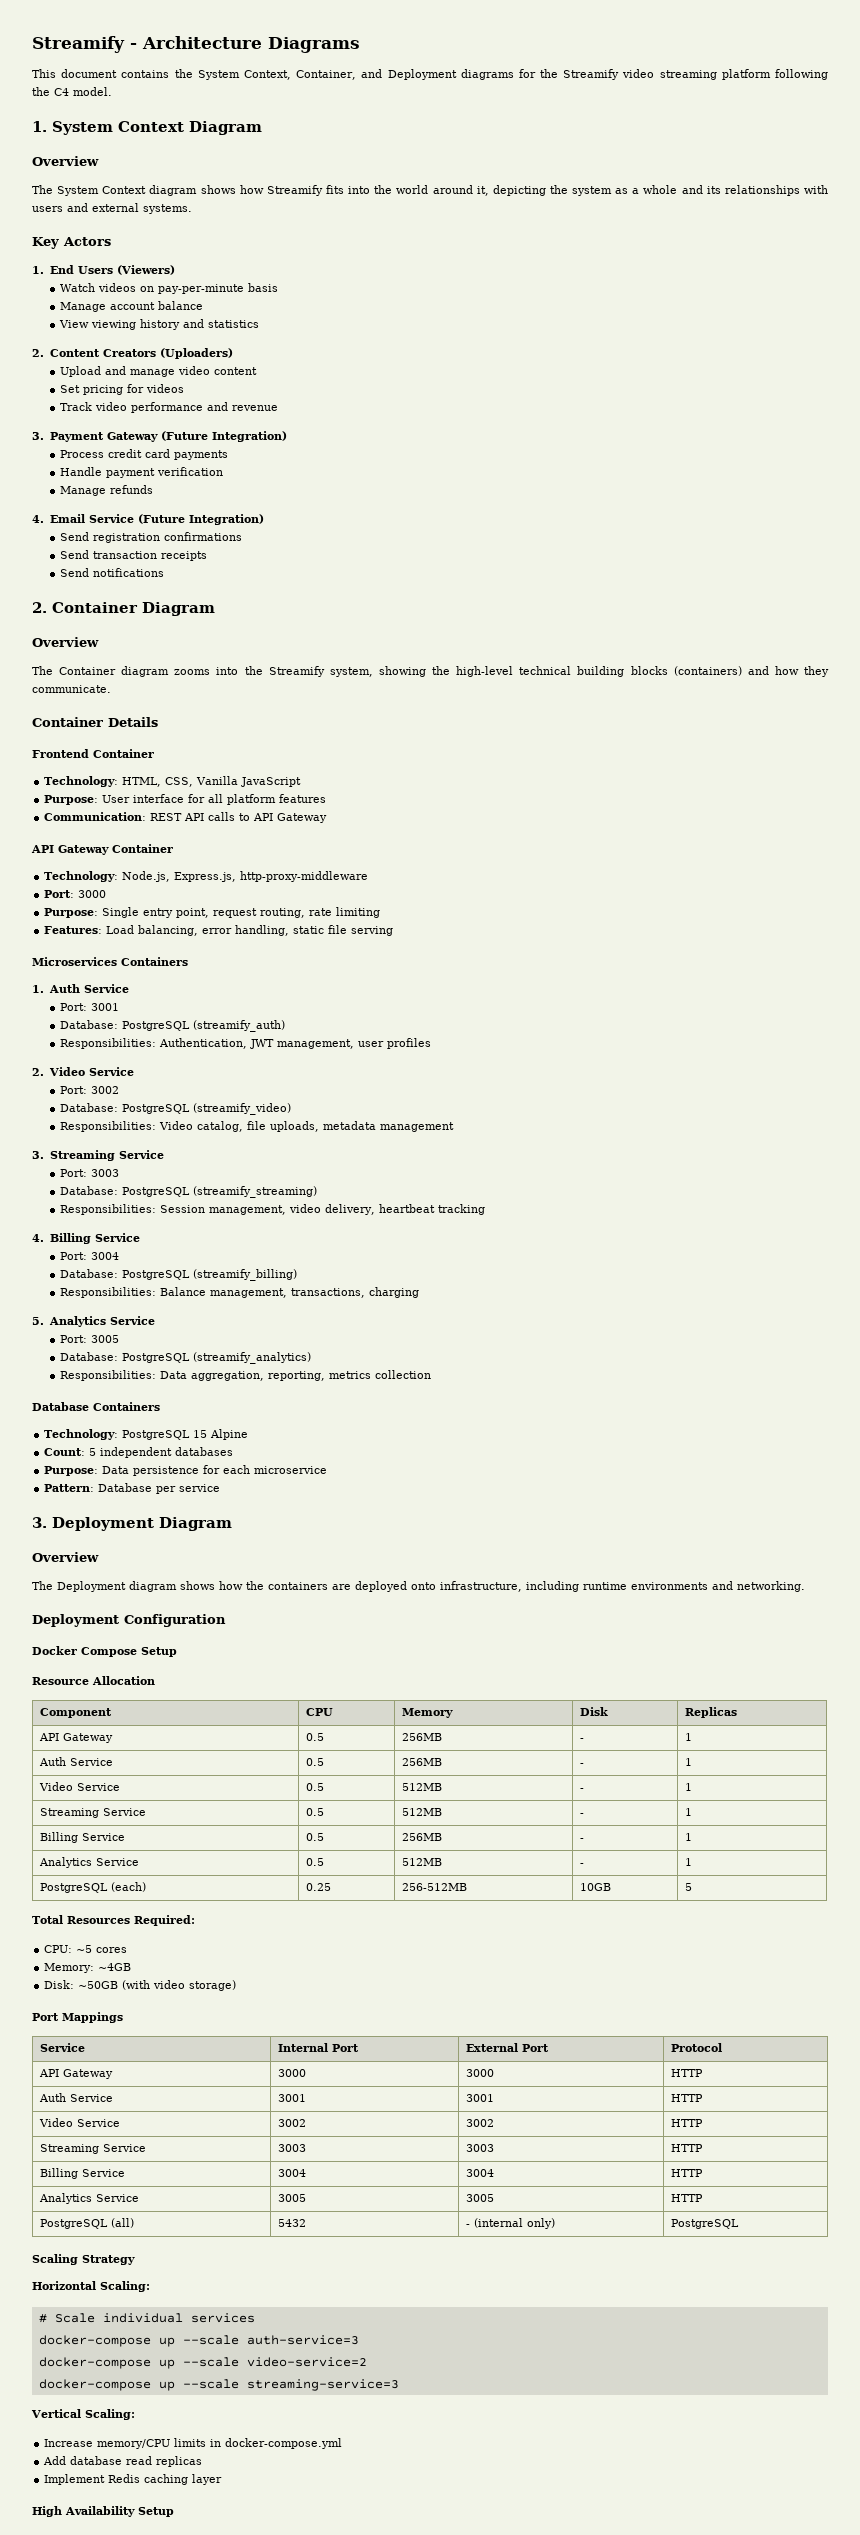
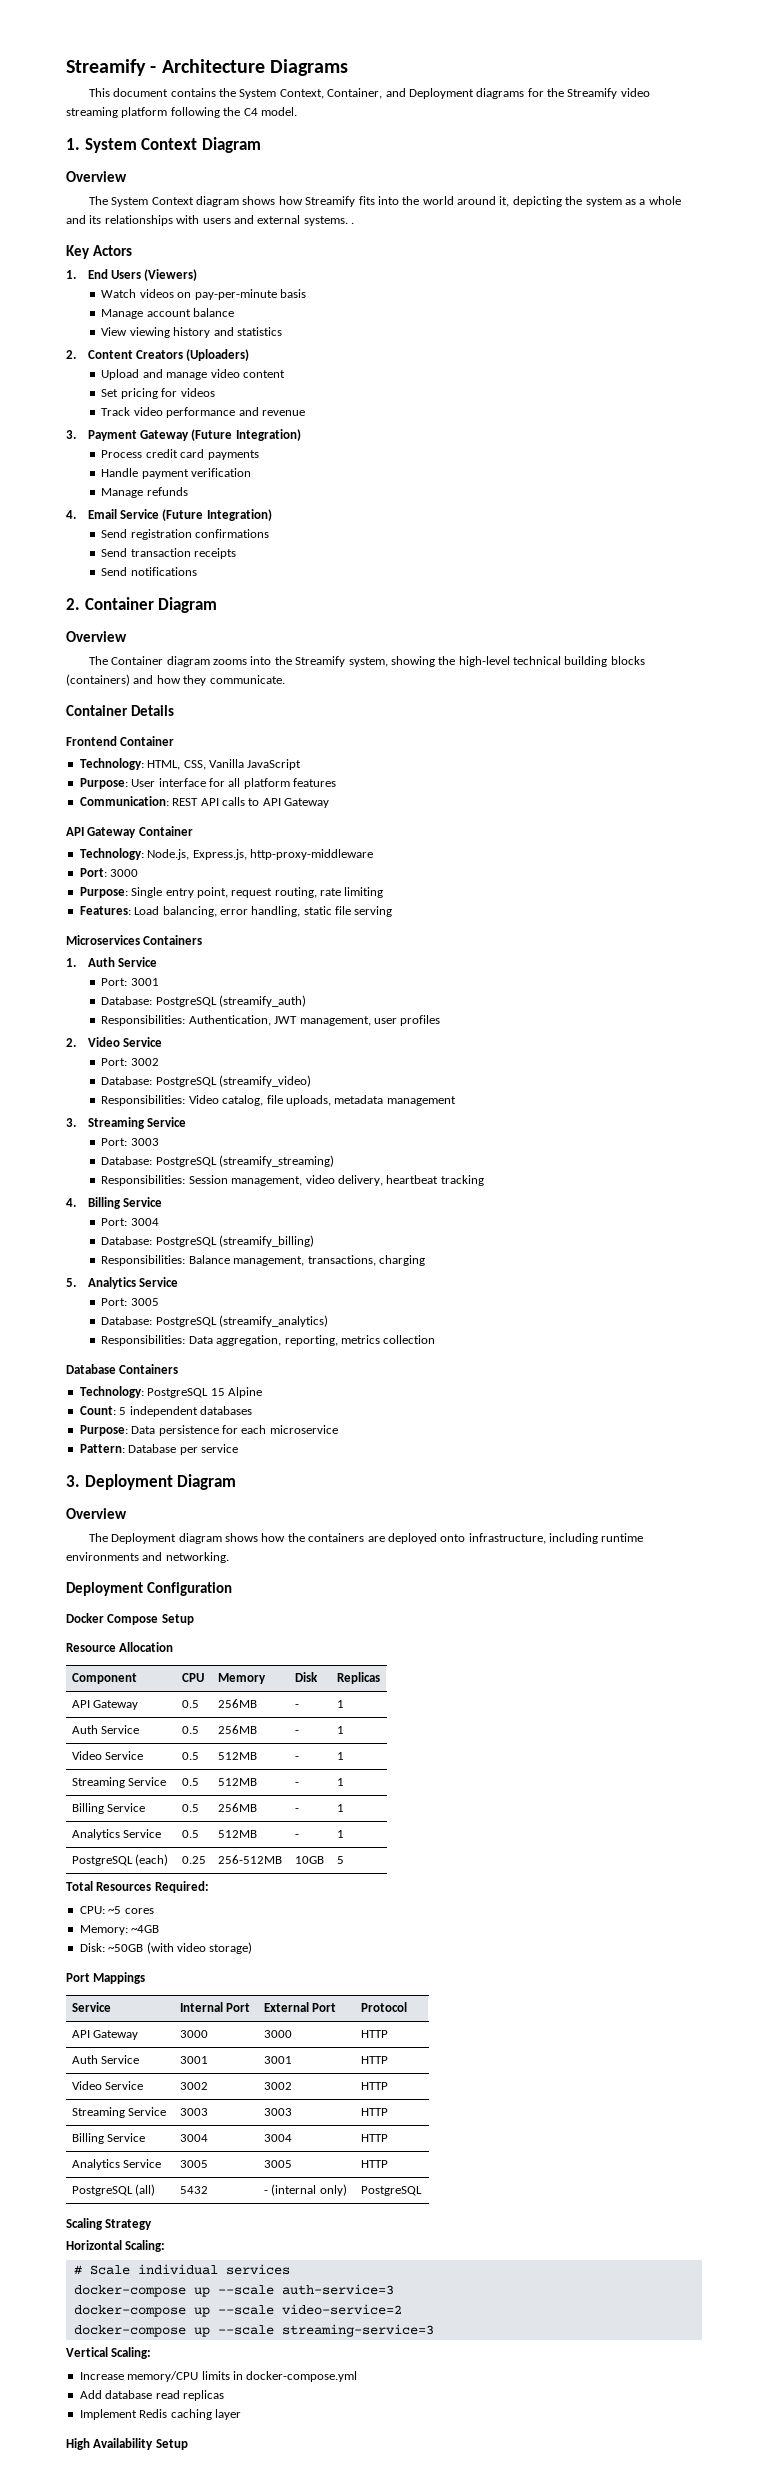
- The System Context diagram shows how Streamify fits into the world around it, depicting the system as a whole and its relationships with users and external systems.
+ The System Context diagram shows how Streamify fits into the world around it, depicting the system as a whole and its relationships with users and external systems. .

